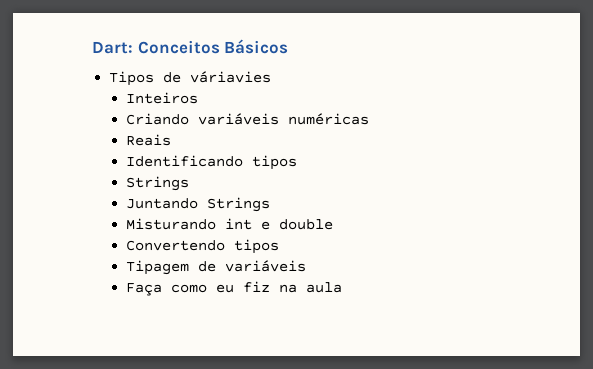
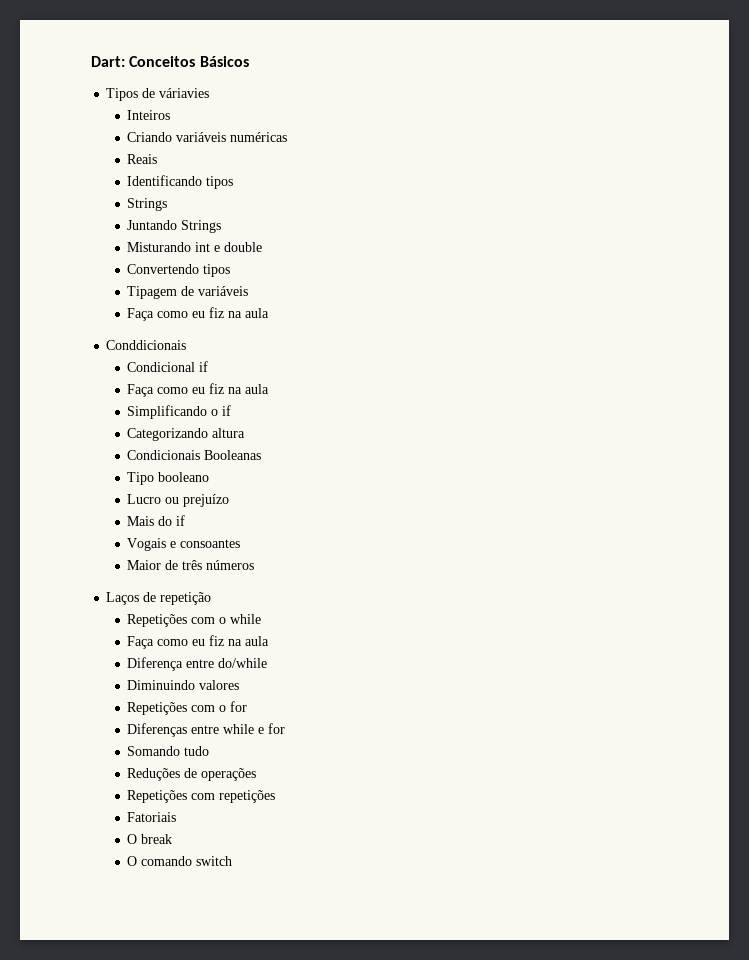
+ Conddicionais
+ Condicional if
+ Faça como eu fiz na aula
+ Simplificando o if
+ Categorizando altura
+ Condicionais Booleanas
+ Tipo booleano
+ Lucro ou prejuízo
+ Mais do if
+ Vogais e consoantes
+ Maior de três números
+ Laços de repetição
+ Repetições com o while
+ Faça como eu fiz na aula
+ Diferença entre do/while
+ Diminuindo valores
+ Repetições com o for
+ Diferenças entre while e for
+ Somando tudo
+ Reduções de operações
+ Repetições com repetições
+ Fatoriais
+ O break
+ O comando switch

